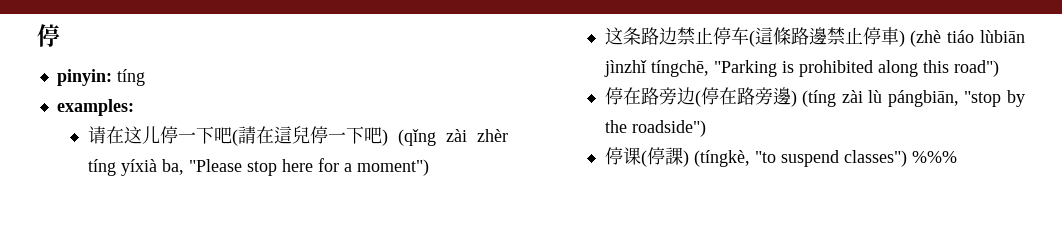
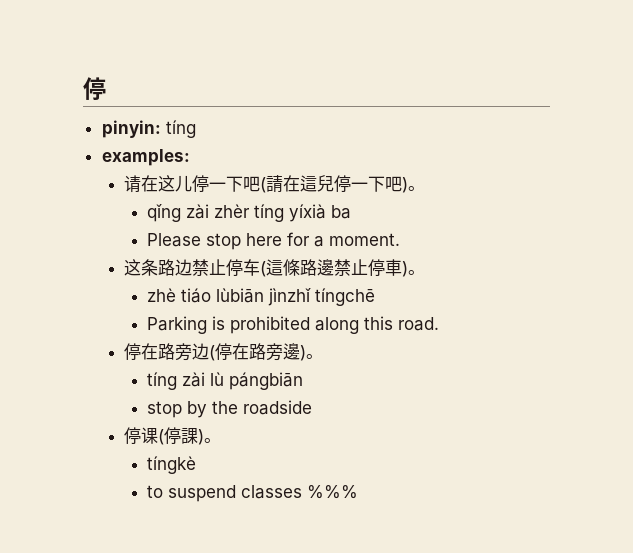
- 请在这儿停一下吧(請在這兒停一下吧) (qǐng zài zhèr tíng yíxià ba, "Please stop here for a moment")
+ 请在这儿停一下吧(請在這兒停一下吧)。
+ qǐng zài zhèr tíng yíxià ba
+ Please stop here for a moment.
- 这条路边禁止停车(這條路邊禁止停車) (zhè tiáo lùbiān jìnzhǐ tíngchē, "Parking is prohibited along this road")
+ 这条路边禁止停车(這條路邊禁止停車)。
+ zhè tiáo lùbiān jìnzhǐ tíngchē
+ Parking is prohibited along this road.
- 停在路旁边(停在路旁邊) (tíng zài lù pángbiān, "stop by the roadside")
+ 停在路旁边(停在路旁邊)。
+ tíng zài lù pángbiān
+ stop by the roadside
- 停课(停課) (tíngkè, "to suspend classes") %%%
+ 停课(停課)。
+ tíngkè
+ to suspend classes %%%

